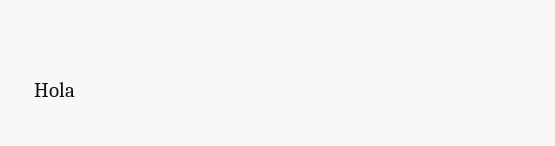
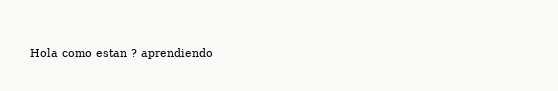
- Hola
+ Hola como estan ? aprendiendo

